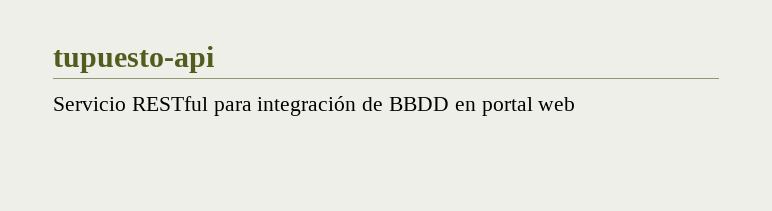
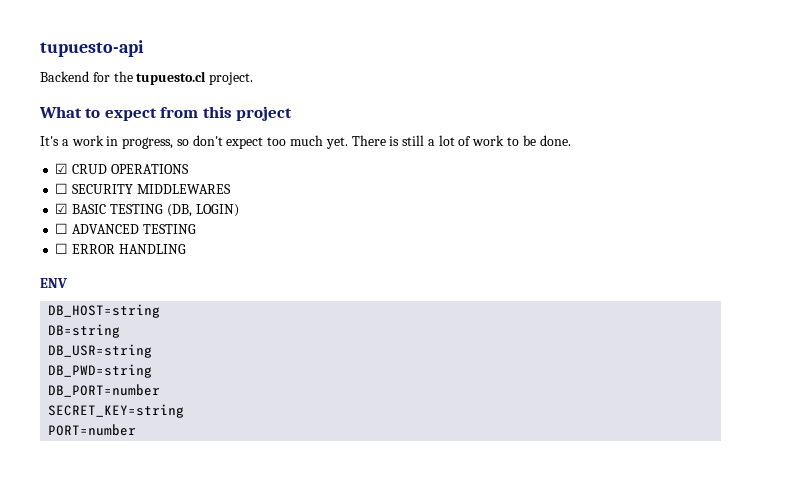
- Servicio RESTful para integración de BBDD en portal web
+ Backend for the tupuesto.cl project.
+ What to expect from this project
+ It's a work in progress, so don't expect too much yet. There is still a lot of work to be done.
+ ☑ CRUD OPERATIONS
+ ☐ SECURITY MIDDLEWARES
+ ☑ BASIC TESTING (DB, LOGIN)
+ ☐ ADVANCED TESTING
+ ☐ ERROR HANDLING
+ ENV
+ DB_HOST=string
+ DB=string
+ DB_USR=string
+ DB_PWD=string
+ DB_PORT=number
+ SECRET_KEY=string
+ PORT=number

